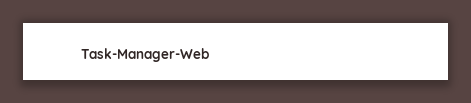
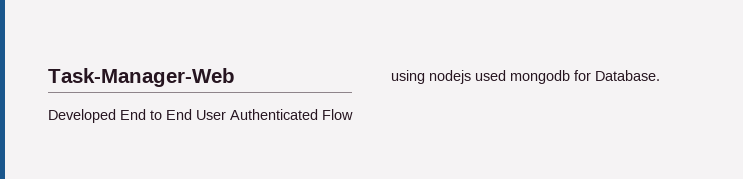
+ Developed End to End User Authenticated Flow using nodejs used mongodb for Database.

